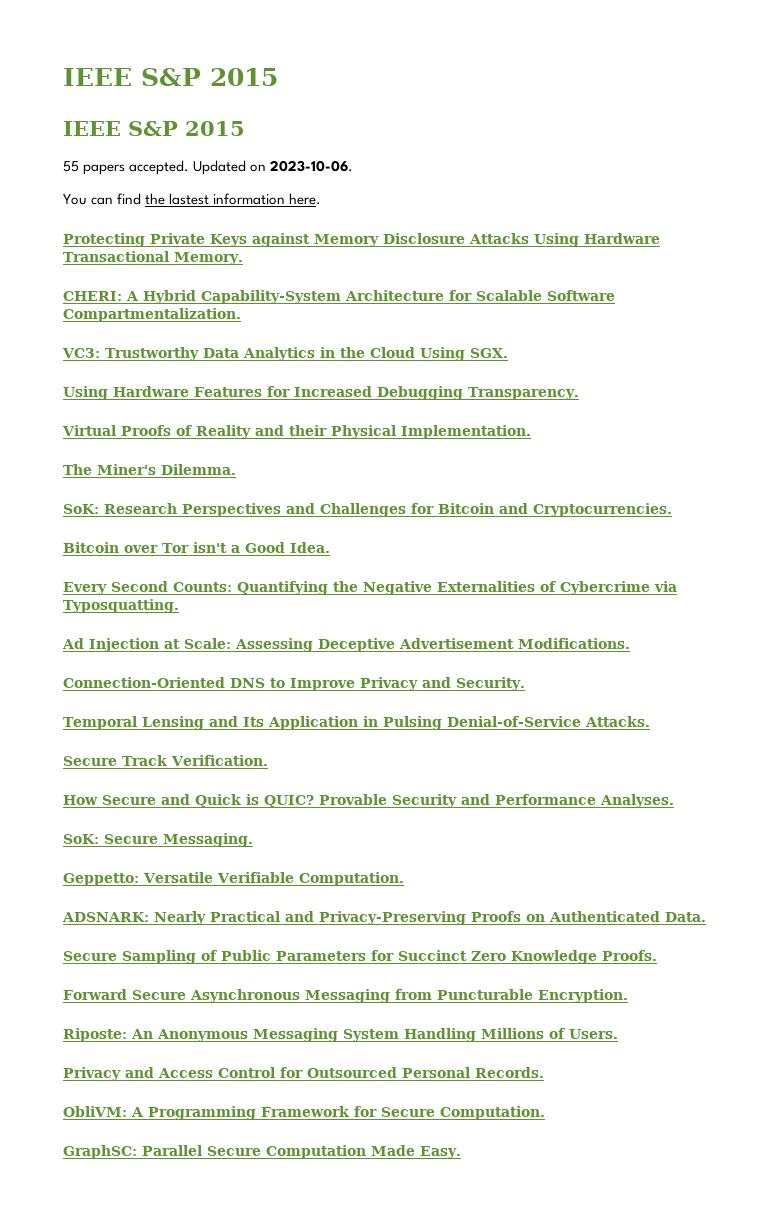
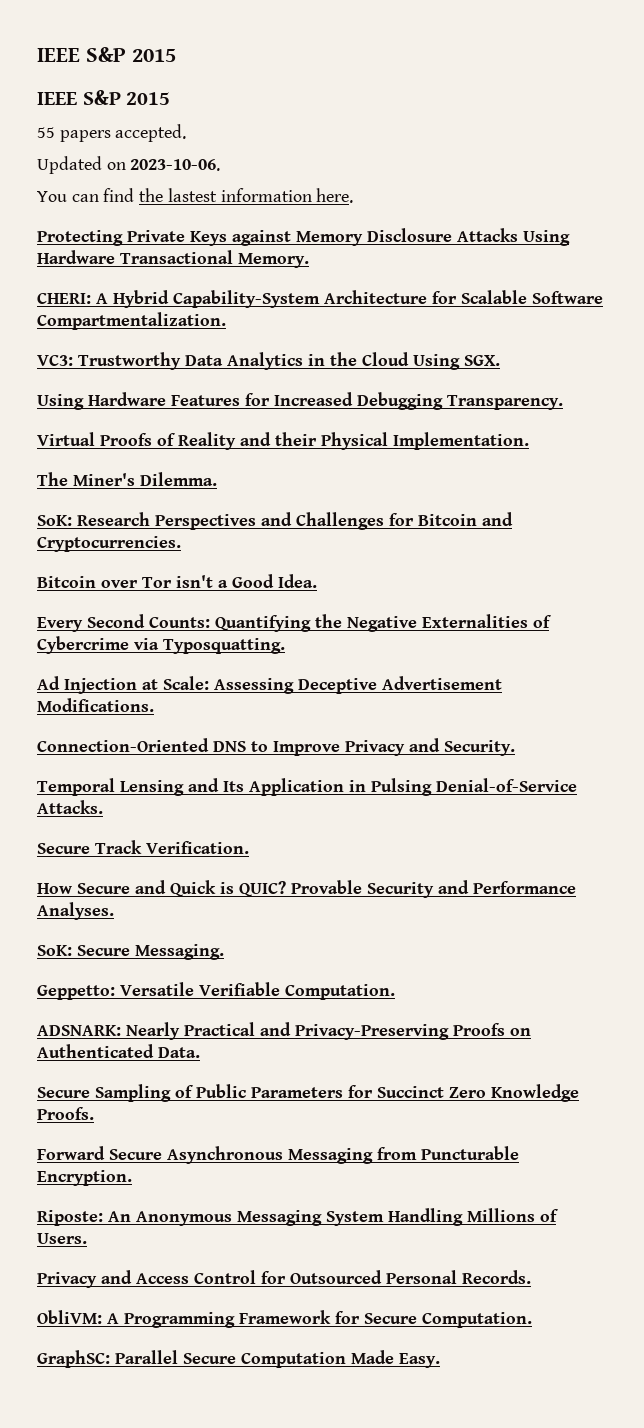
- 55 papers accepted. Updated on 2023-10-06.
+ 55 papers accepted.
+ Updated on 2023-10-06.

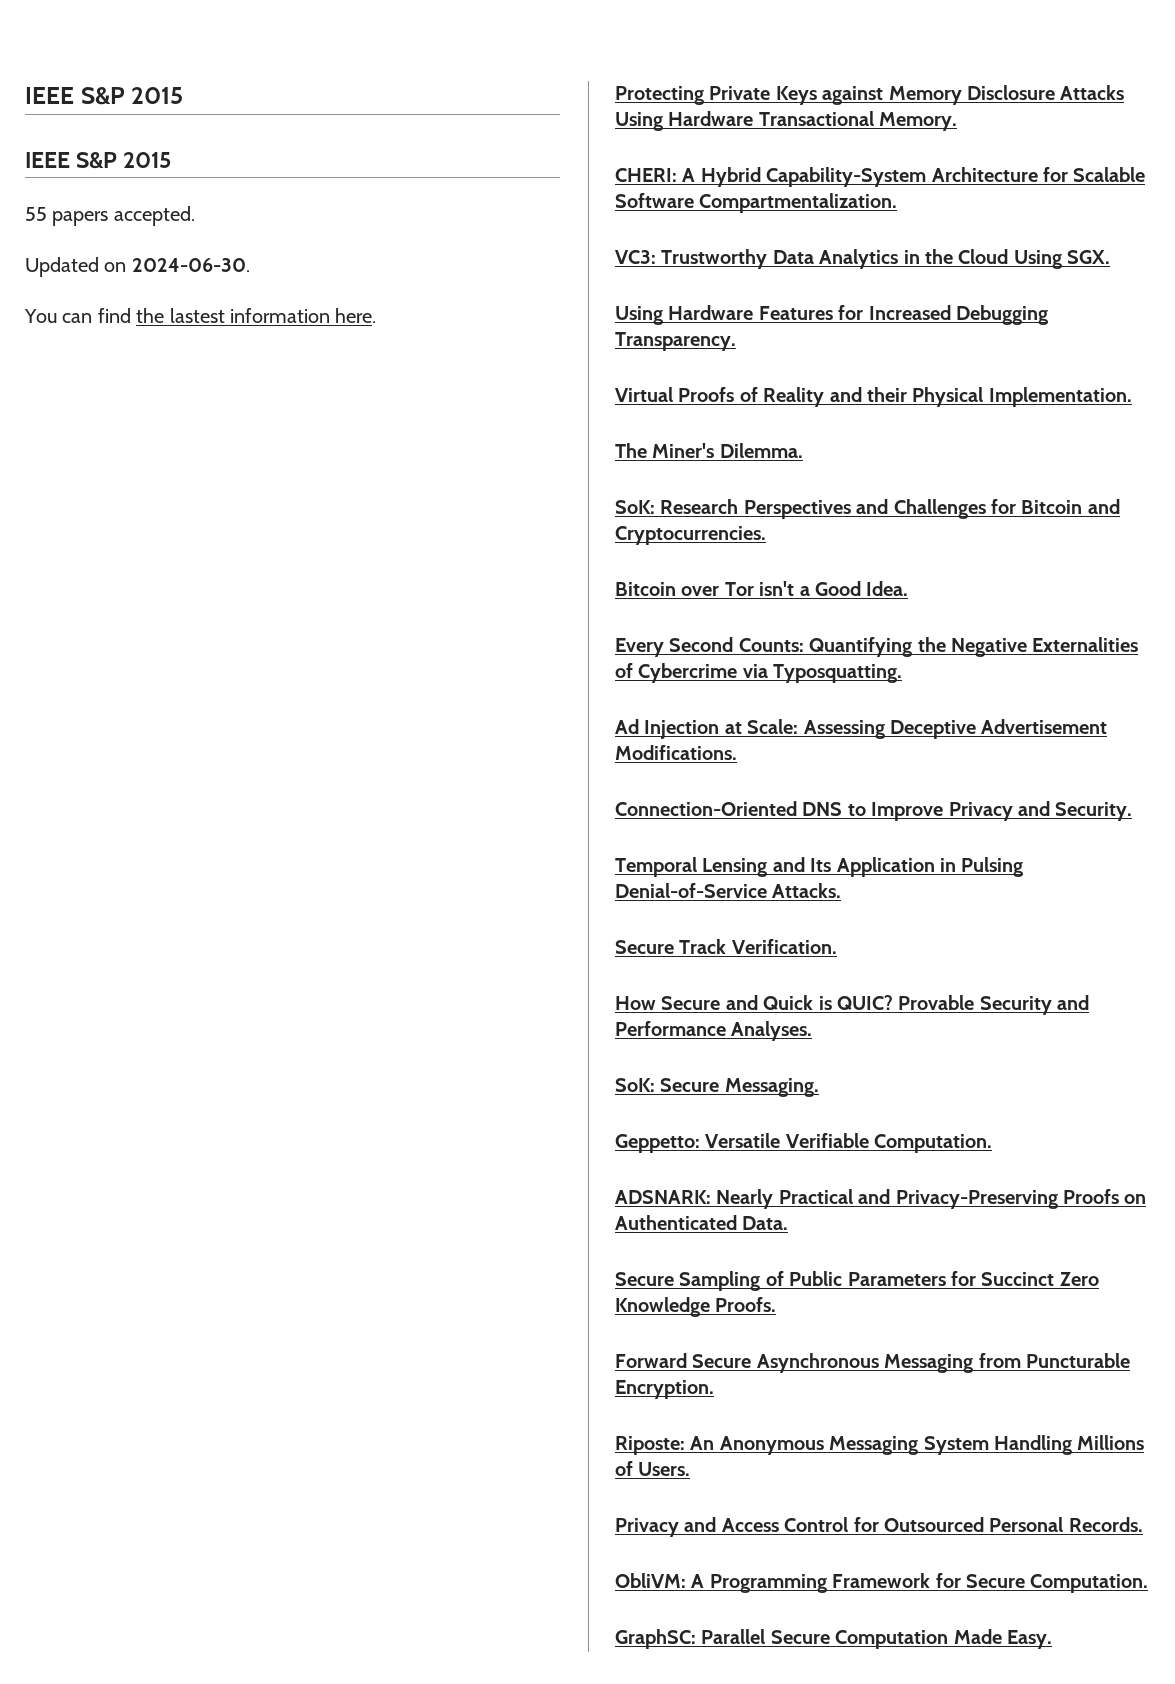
- Updated on 2023-10-06.
+ Updated on 2024-06-30.

